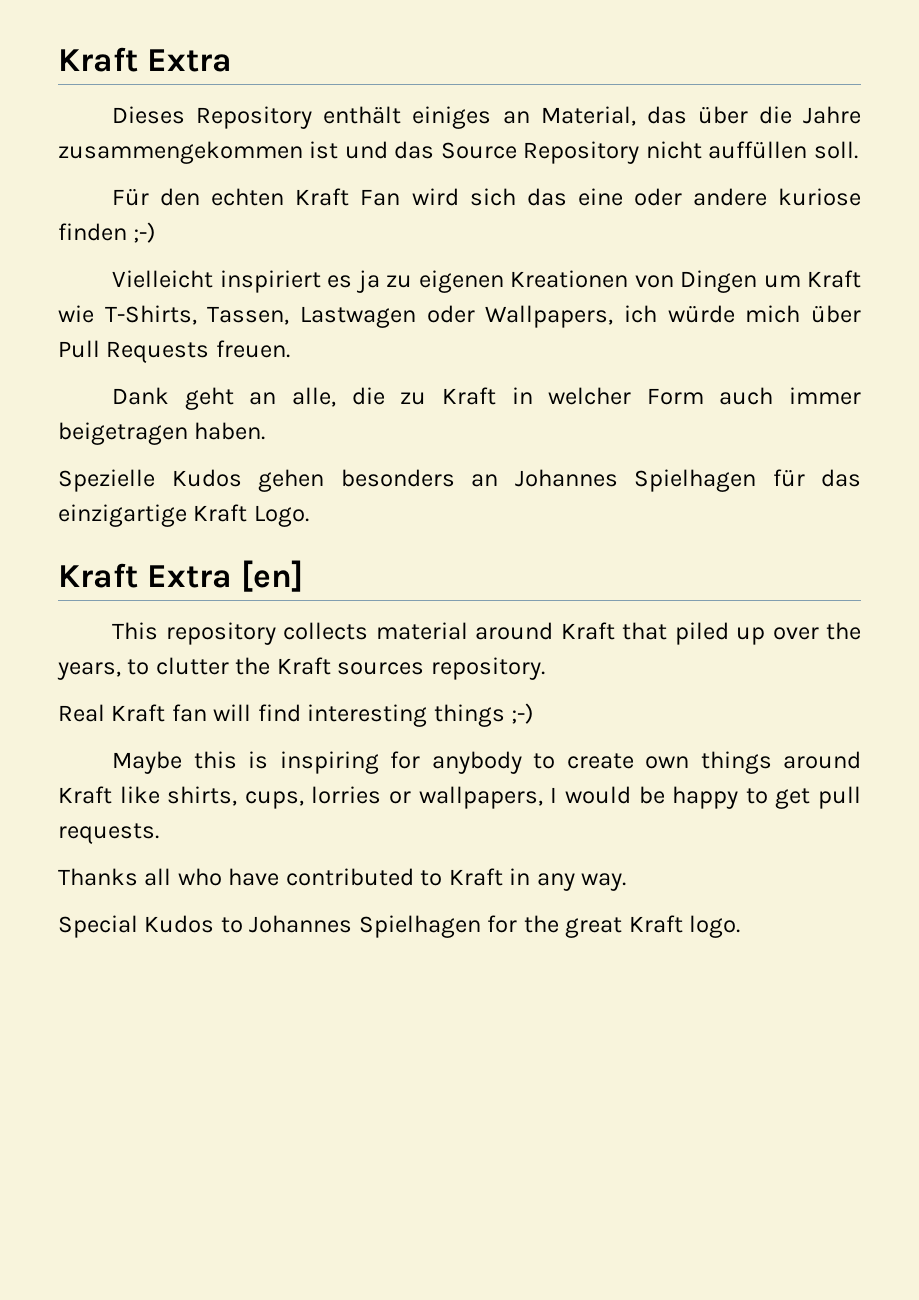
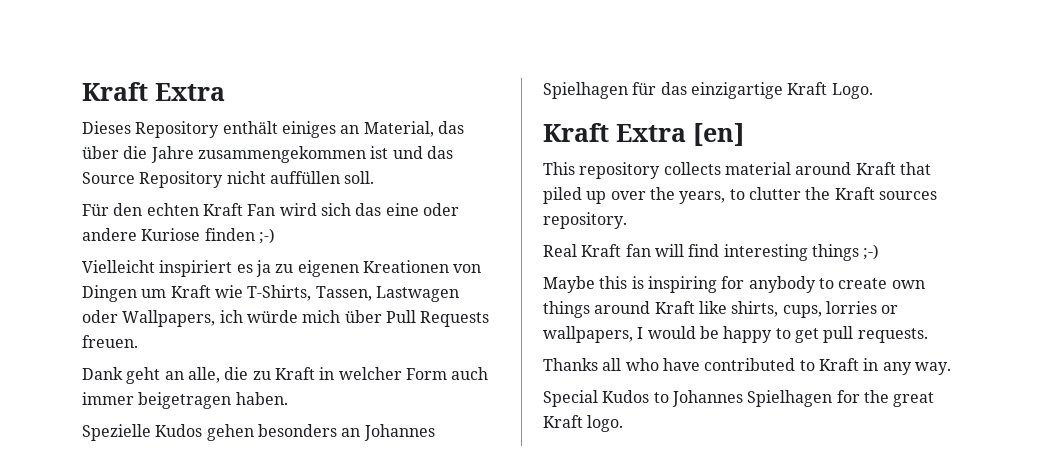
- Für den echten Kraft Fan wird sich das eine oder andere kuriose finden ;-)
+ Für den echten Kraft Fan wird sich das eine oder andere Kuriose finden ;-)

